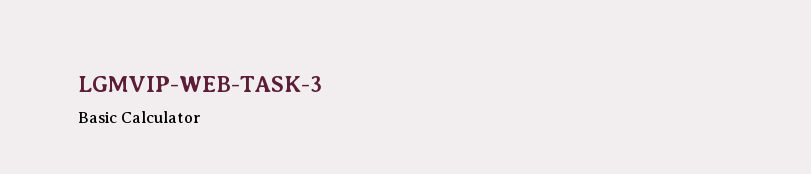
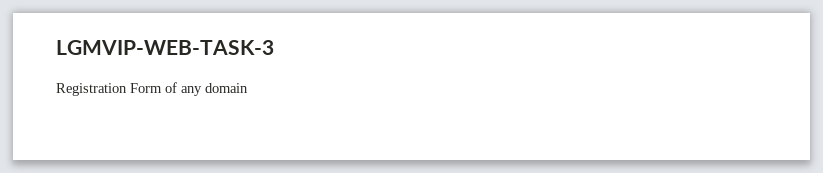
- Basic Calculator
+ Registration Form of any domain

